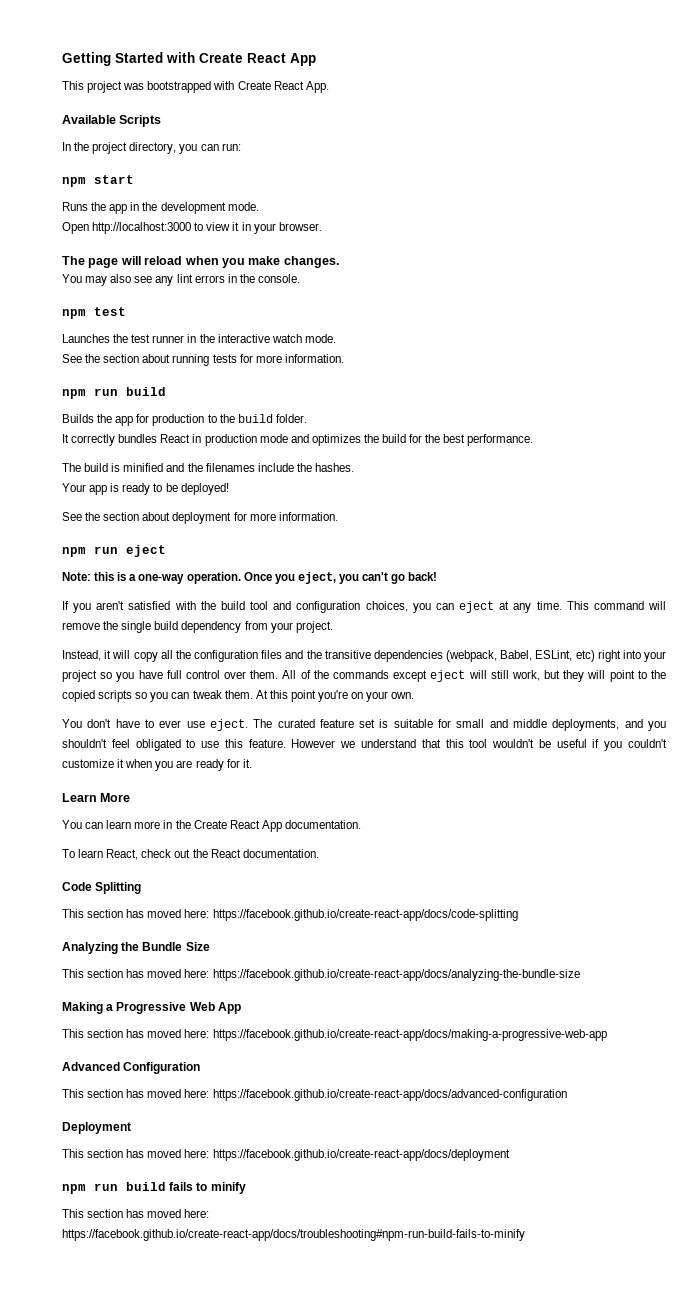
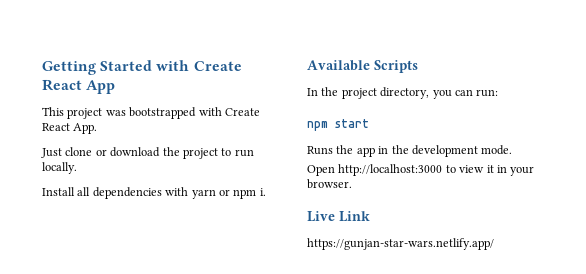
+ Just clone or download the project to run locally.
+ Install all dependencies with yarn or npm i.
- The page will reload when you make changes.
- You may also see any lint errors in the console.
- npm test
- Launches the test runner in the interactive watch mode.
- See the section about running tests for more information.
- npm run build
- Builds the app for production to the build folder.
- It correctly bundles React in production mode and optimizes the build for the best performance.
- The build is minified and the filenames include the hashes.
- Your app is ready to be deployed!
- See the section about deployment for more information.
- npm run eject
- Note: this is a one-way operation. Once you eject, you can't go back!
- If you aren't satisfied with the build tool and configuration choices, you can eject at any time. This command will remove the single build dependency from your project.
- Instead, it will copy all the configuration files and the transitive dependencies (webpack, Babel, ESLint, etc) right into your project so you have full control over them. All of the commands except eject will still work, but they will point to the copied scripts so you can tweak them. At this point you're on your own.
- You don't have to ever use eject. The curated feature set is suitable for small and middle deployments, and you shouldn't feel obligated to use this feature. However we understand that this tool wouldn't be useful if you couldn't customize it when you are ready for it.
- Learn More
- You can learn more in the Create React App documentation.
- To learn React, check out the React documentation.
- Code Splitting
- This section has moved here: https://facebook.github.io/create-react-app/docs/code-splitting
- Analyzing the Bundle Size
- This section has moved here: https://facebook.github.io/create-react-app/docs/analyzing-the-bundle-size
- Making a Progressive Web App
- This section has moved here: https://facebook.github.io/create-react-app/docs/making-a-progressive-web-app
- Advanced Configuration
- This section has moved here: https://facebook.github.io/create-react-app/docs/advanced-configuration
- Deployment
- This section has moved here: https://facebook.github.io/create-react-app/docs/deployment
- npm run build fails to minify
- This section has moved here: https://facebook.github.io/create-react-app/docs/troubleshooting#npm-run-build-fails-to-minify
+ Live Link
+ https://gunjan-star-wars.netlify.app/

